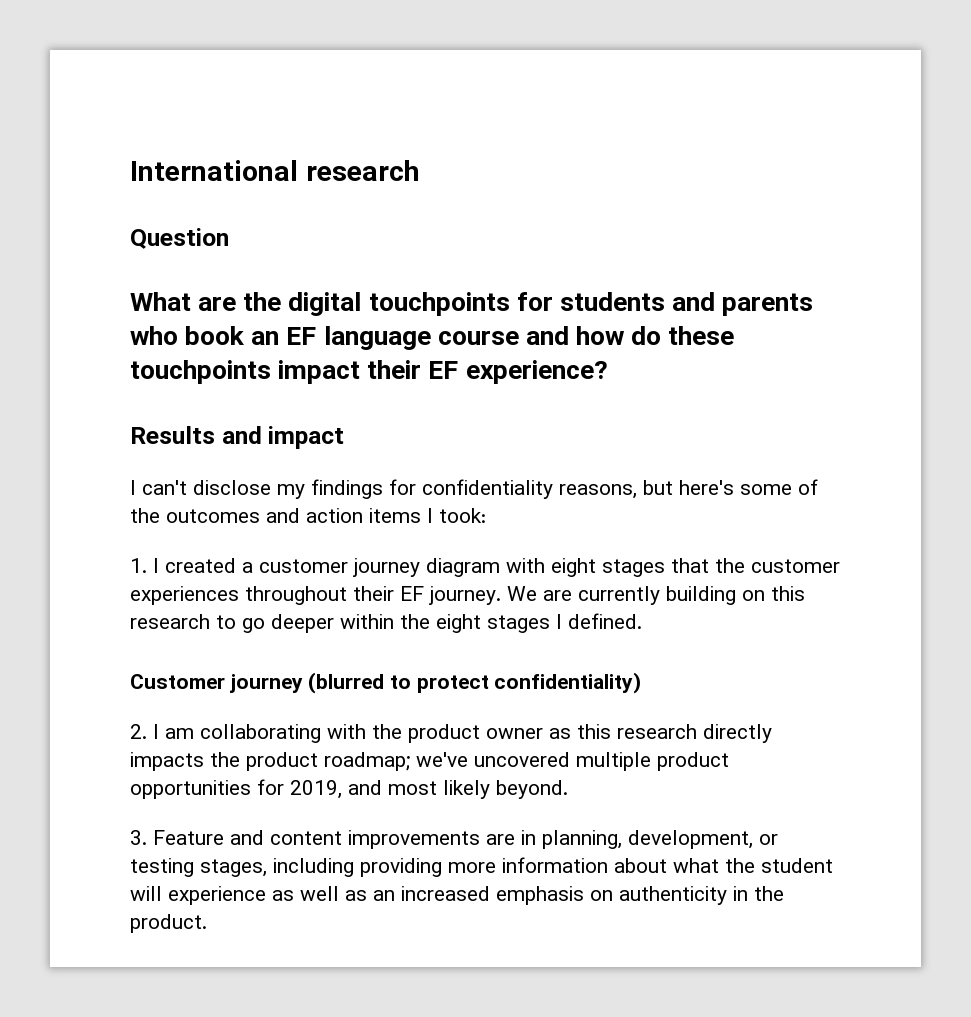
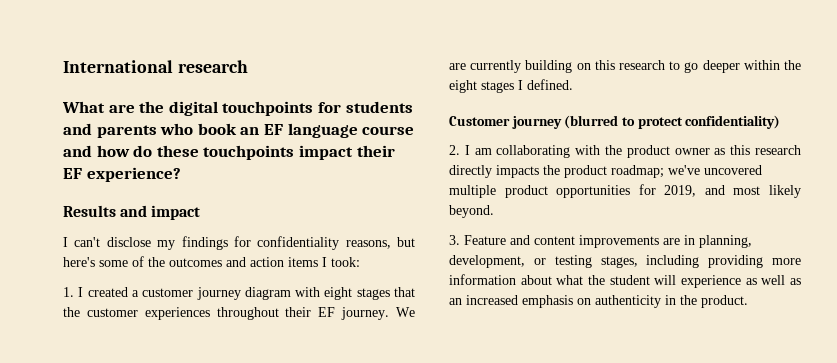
- Question

